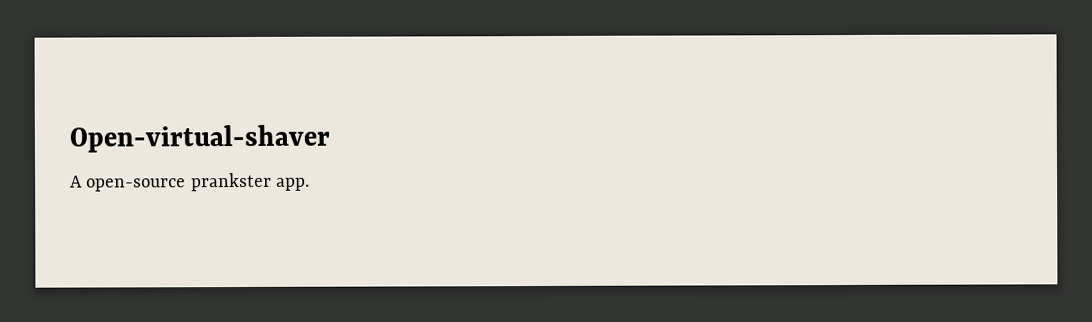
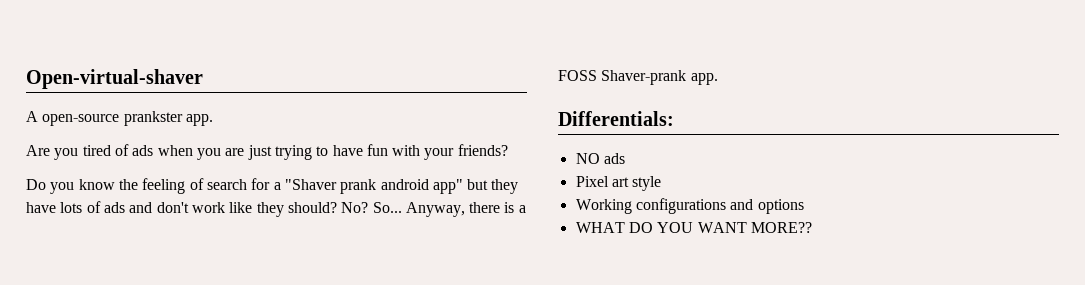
+ Are you tired of ads when you are just trying to have fun with your friends?
+ Do you know the feeling of search for a "Shaver prank android app" but they have lots of ads and don't work like they should? No? So... Anyway, there is a FOSS Shaver-prank app.
+ Differentials:
+ NO ads
+ Pixel art style
+ Working configurations and options
+ WHAT DO YOU WANT MORE??

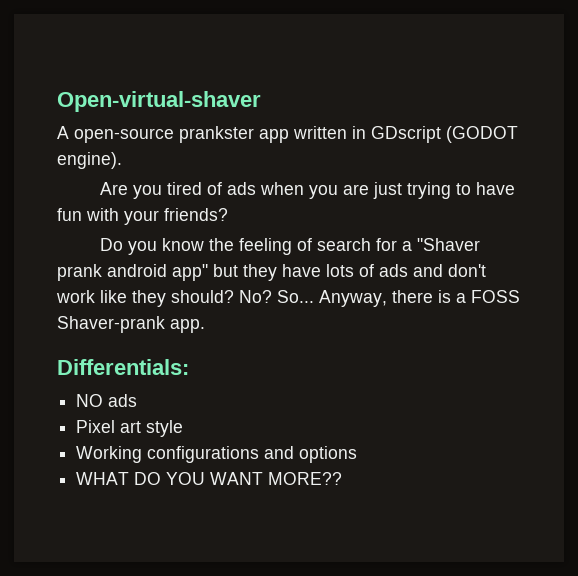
- A open-source prankster app.
+ A open-source prankster app written in GDscript (GODOT engine).

